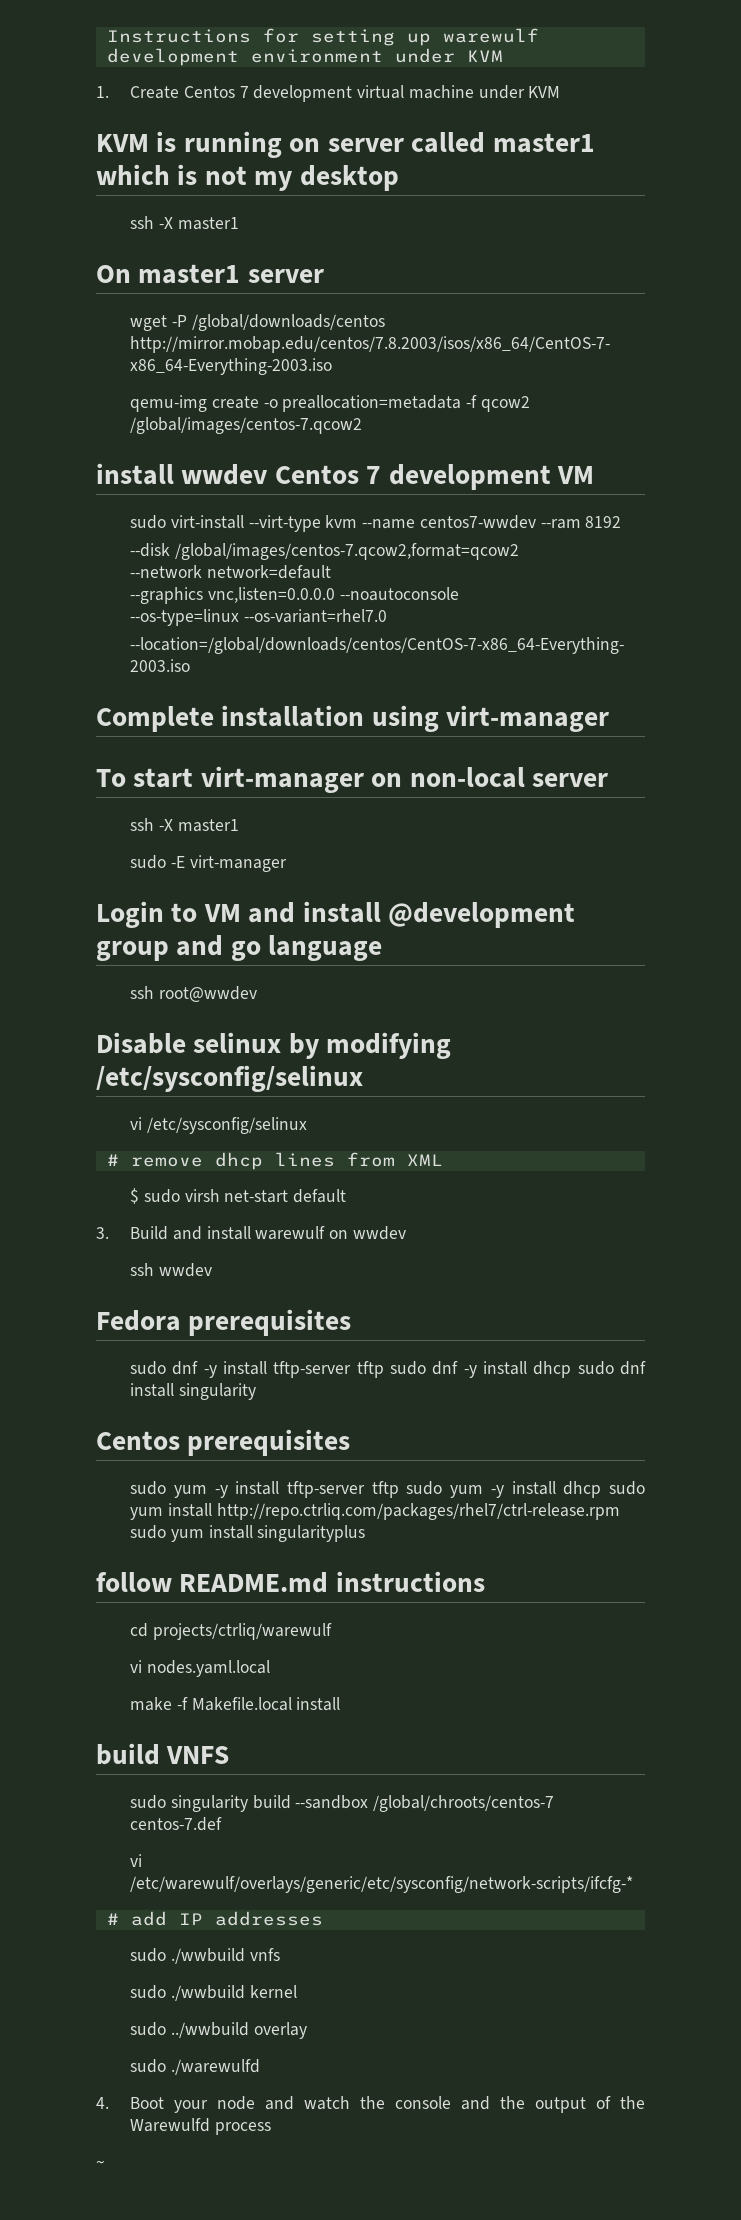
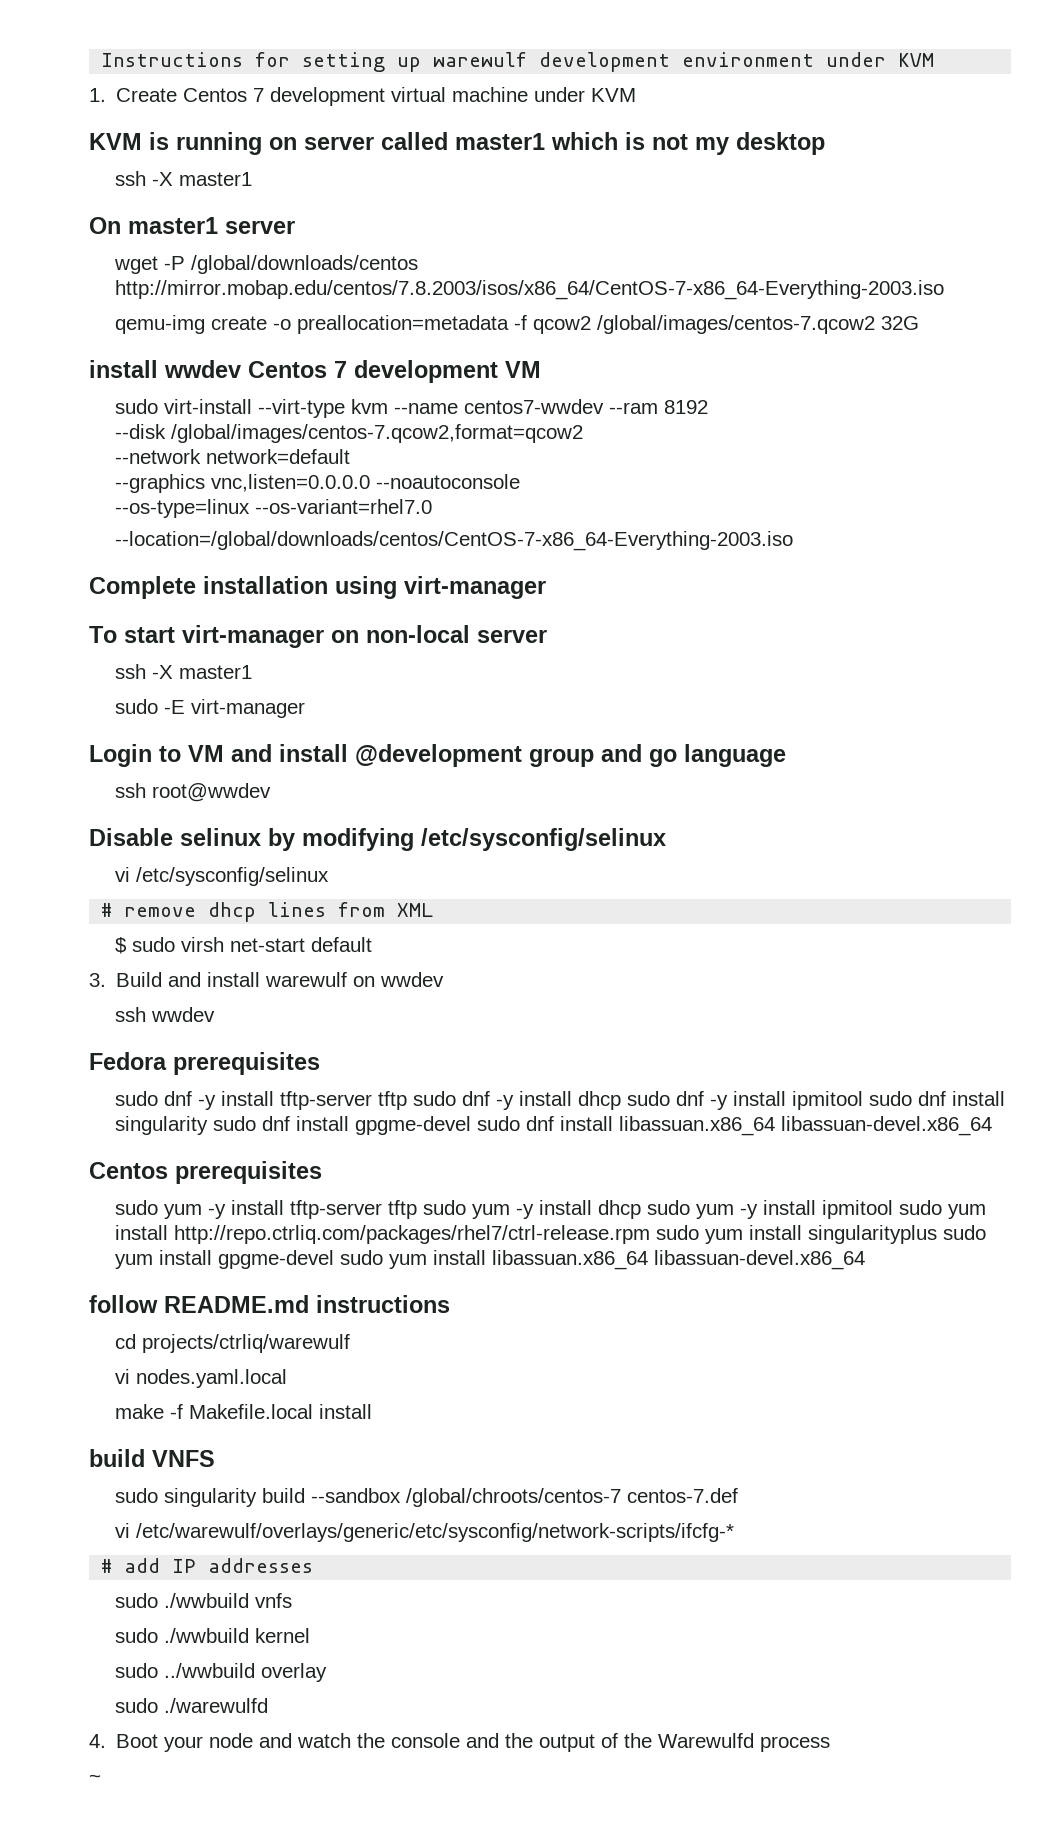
- qemu-img create -o preallocation=metadata -f qcow2 /global/images/centos-7.qcow2
+ qemu-img create -o preallocation=metadata -f qcow2 /global/images/centos-7.qcow2 32G
- sudo dnf -y install tftp-server tftp sudo dnf -y install dhcp sudo dnf install singularity
+ sudo dnf -y install tftp-server tftp sudo dnf -y install dhcp sudo dnf -y install ipmitool sudo dnf install singularity sudo dnf install gpgme-devel sudo dnf install libassuan.x86_64 libassuan-devel.x86_64
- sudo yum -y install tftp-server tftp sudo yum -y install dhcp sudo yum install http://repo.ctrliq.com/packages/rhel7/ctrl-release.rpm sudo yum install singularityplus
+ sudo yum -y install tftp-server tftp sudo yum -y install dhcp sudo yum -y install ipmitool sudo yum install http://repo.ctrliq.com/packages/rhel7/ctrl-release.rpm sudo yum install singularityplus sudo yum install gpgme-devel sudo yum install libassuan.x86_64 libassuan-devel.x86_64

